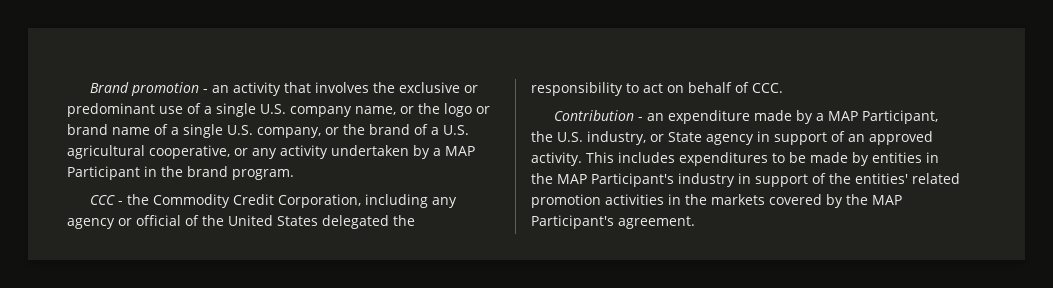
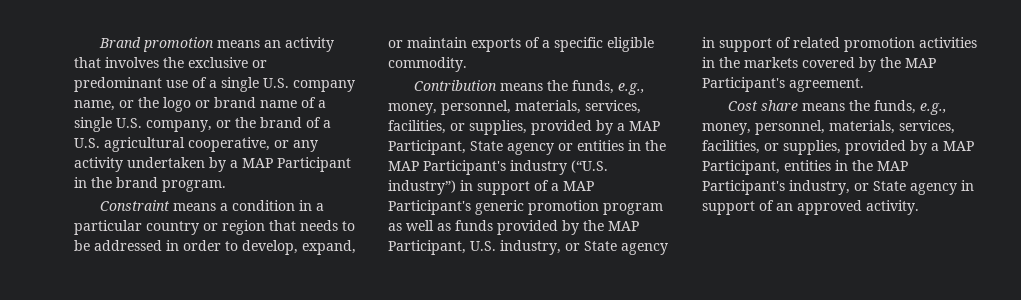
- Brand promotion - an activity that involves the exclusive or predominant use of a single U.S. company name, or the logo or brand name of a single U.S. company, or the brand of a U.S. agricultural cooperative, or any activity undertaken by a MAP Participant in the brand program.
+ Brand promotion means an activity that involves the exclusive or predominant use of a single U.S. company name, or the logo or brand name of a single U.S. company, or the brand of a U.S. agricultural cooperative, or any activity undertaken by a MAP Participant in the brand program.
- CCC - the Commodity Credit Corporation, including any agency or official of the United States delegated the responsibility to act on behalf of CCC.
- Contribution - an expenditure made by a MAP Participant, the U.S. industry, or State agency in support of an approved activity. This includes expenditures to be made by entities in the MAP Participant's industry in support of the entities' related promotion activities in the markets covered by the MAP Participant's agreement.
+ Constraint means a condition in a particular country or region that needs to be addressed in order to develop, expand, or maintain exports of a specific eligible commodity.
+ Contribution means the funds, e.g., money, personnel, materials, services, facilities, or supplies, provided by a MAP Participant, State agency or entities in the MAP Participant's industry (“U.S. industry”) in support of a MAP Participant's generic promotion program as well as funds provided by the MAP Participant, U.S. industry, or State agency in support of related promotion activities in the markets covered by the MAP Participant's agreement.
+ Cost share means the funds, e.g., money, personnel, materials, services, facilities, or supplies, provided by a MAP Participant, entities in the MAP Participant's industry, or State agency in support of an approved activity.

